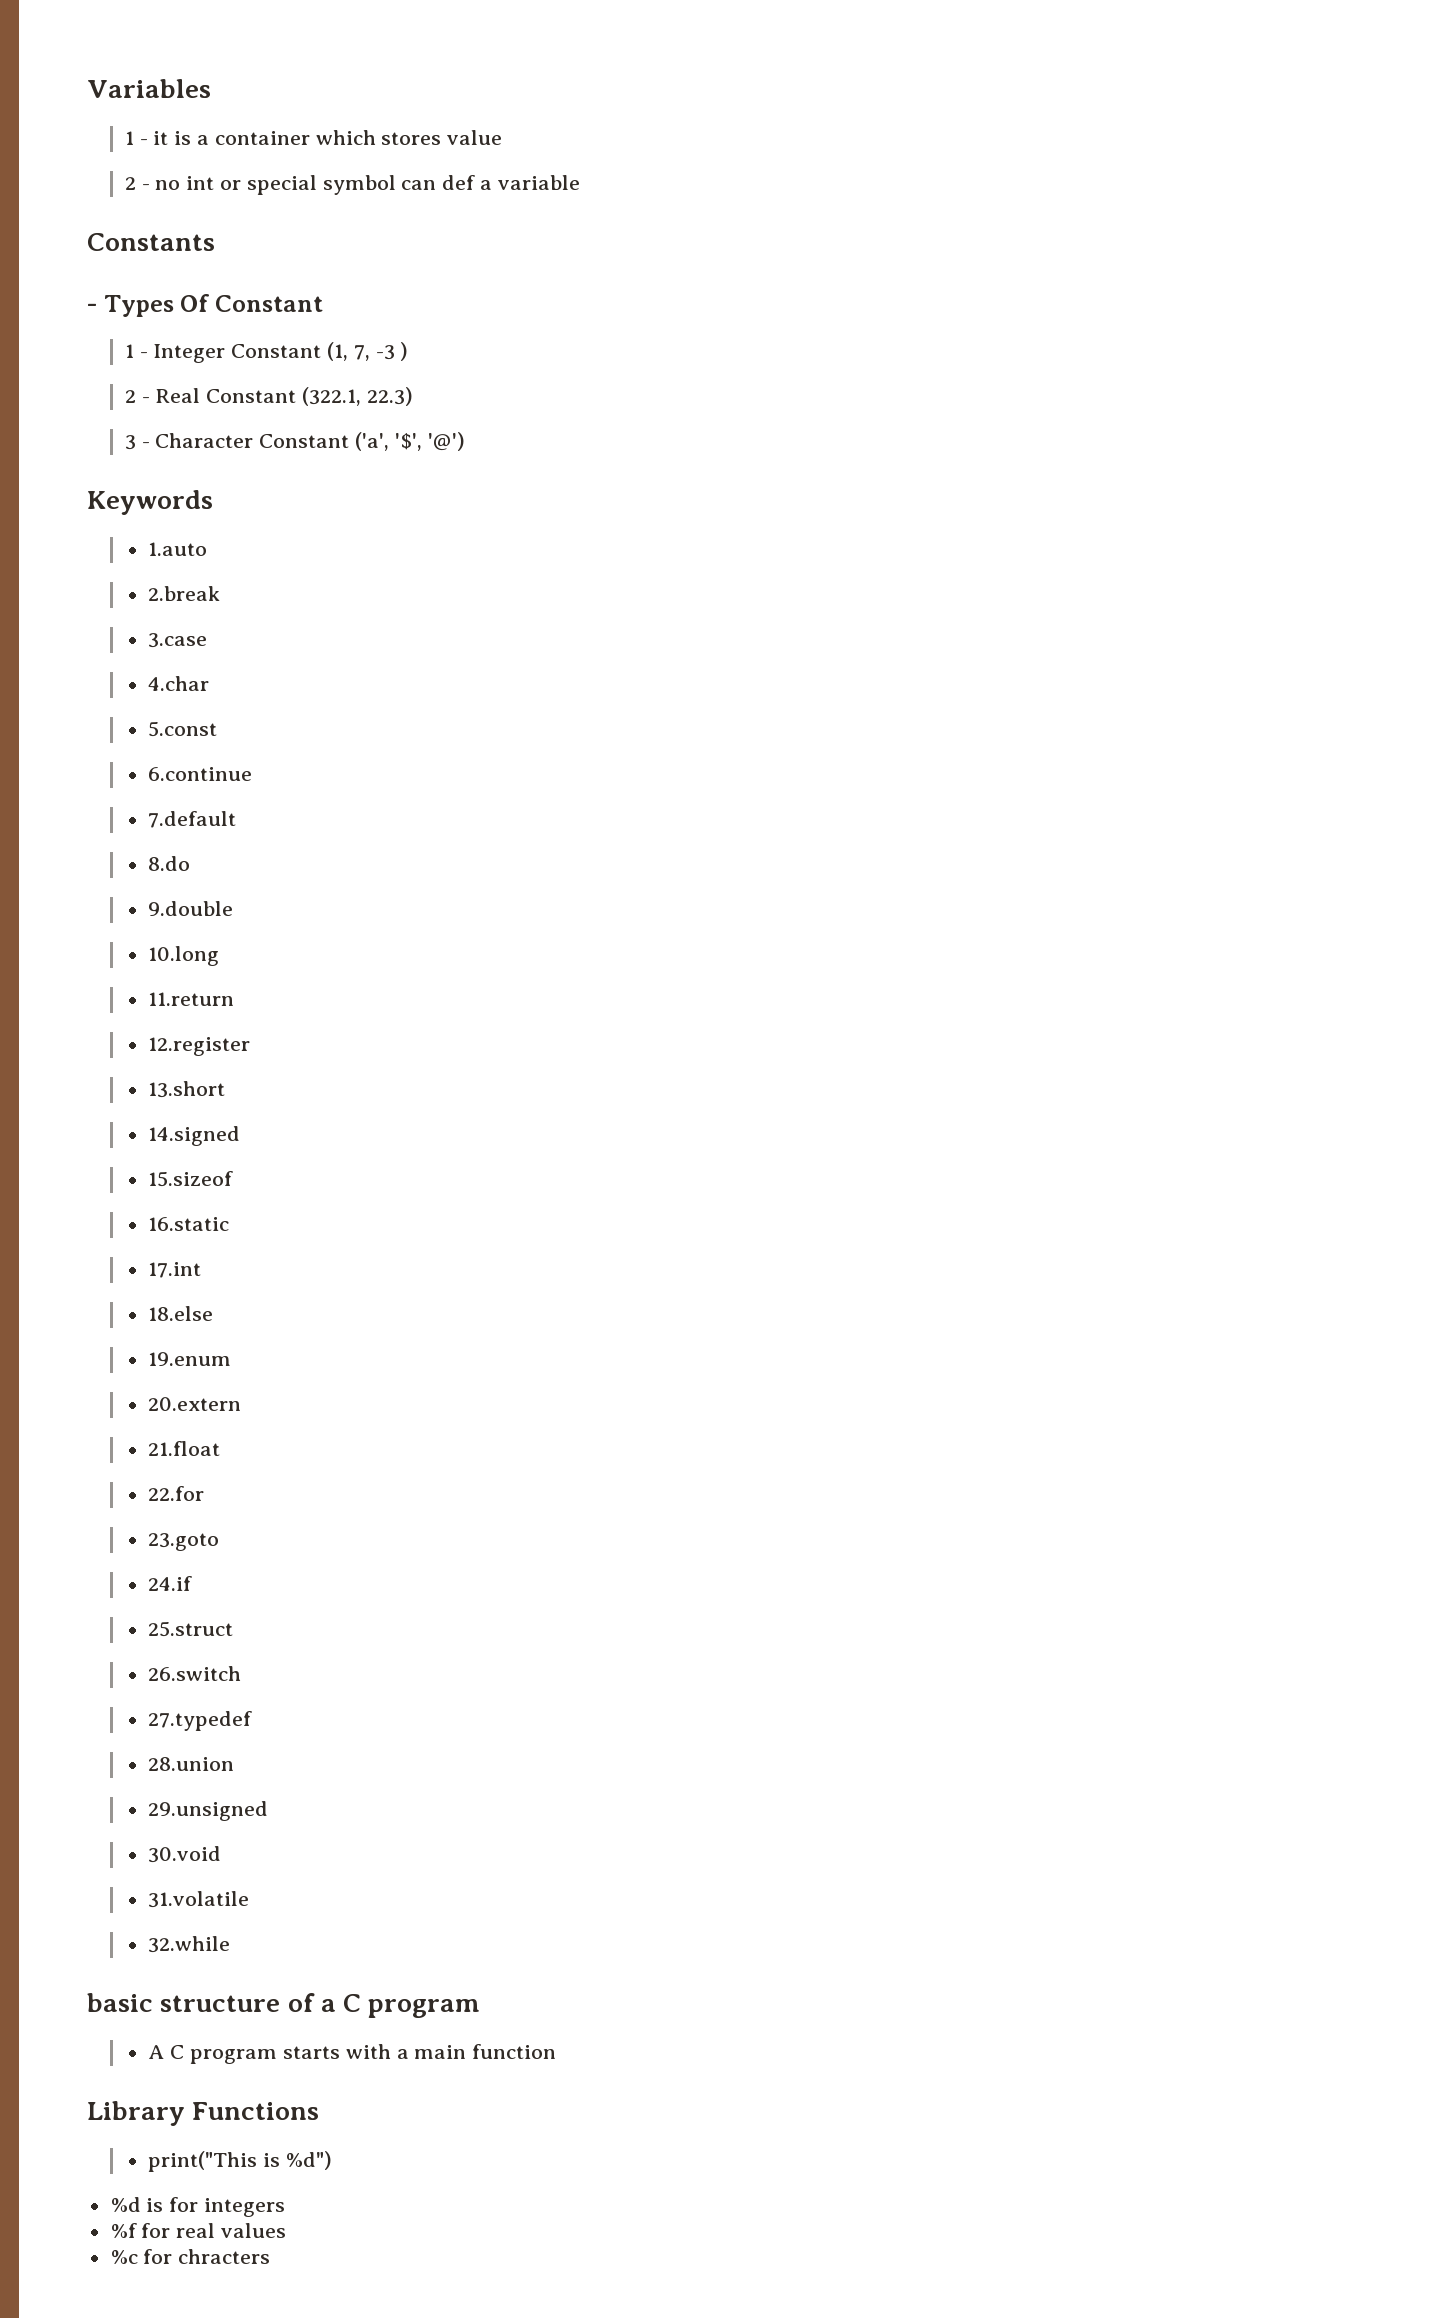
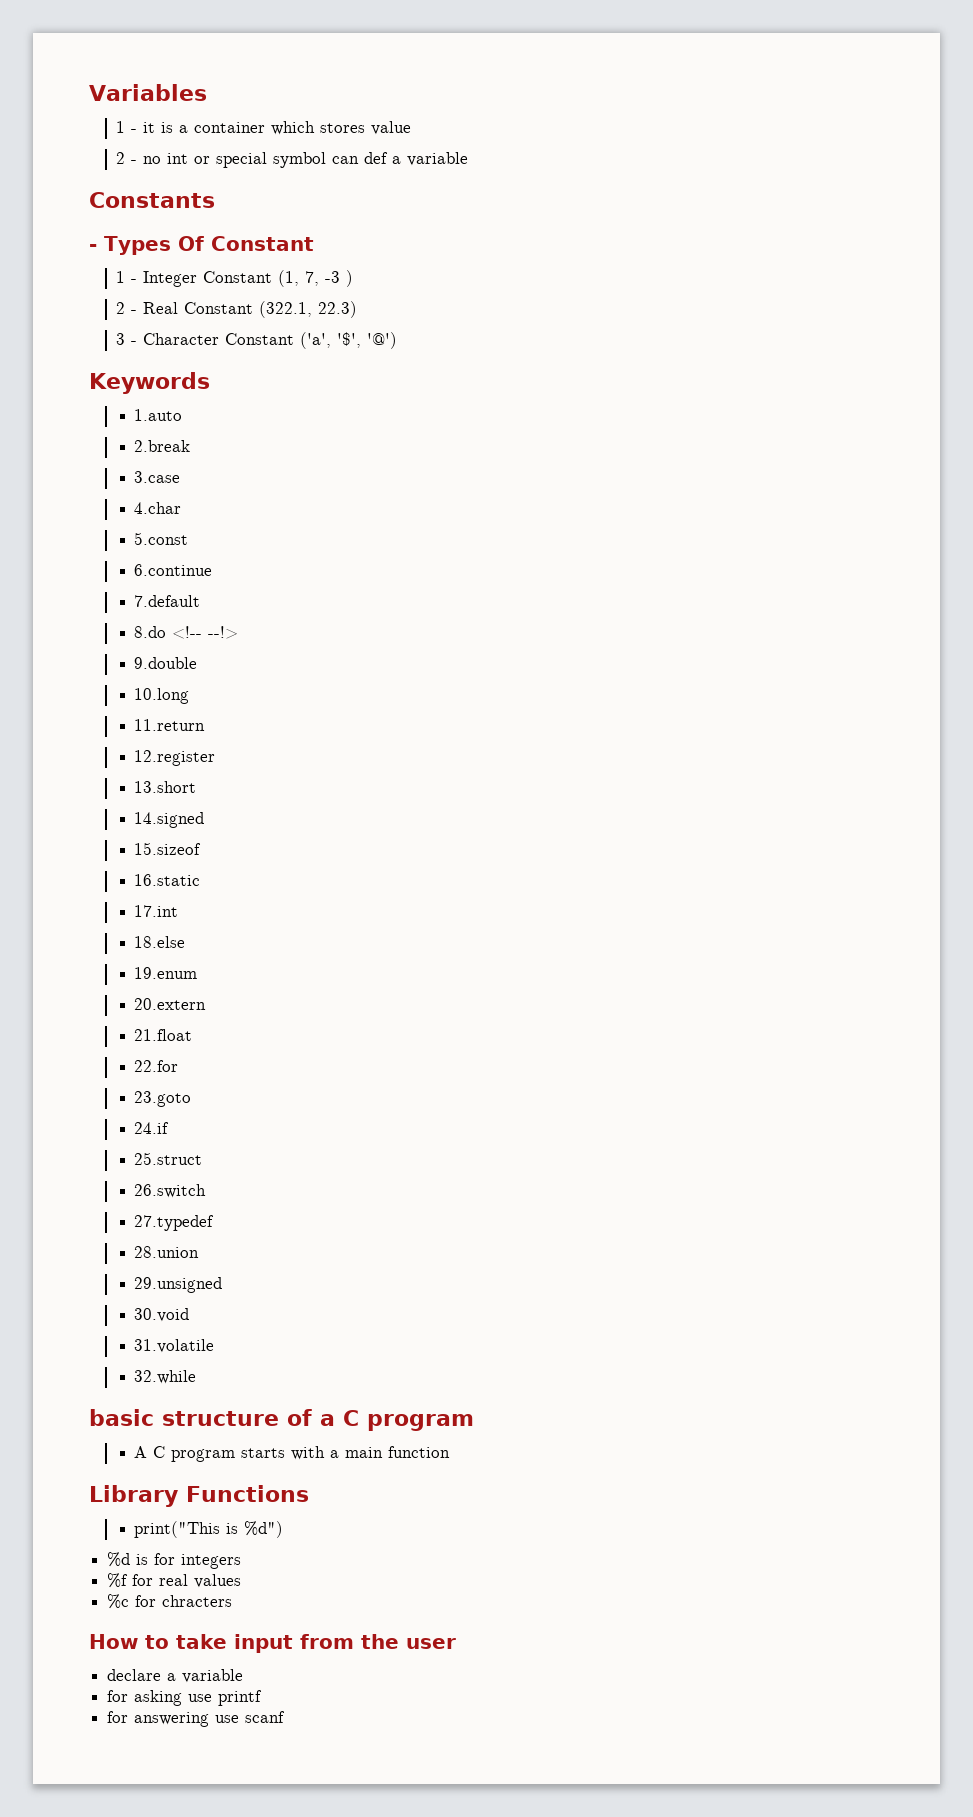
- 8.do
+ 8.do <!-- --!>
+ How to take input from the user
+ declare a variable
+ for asking use printf
+ for answering use scanf

